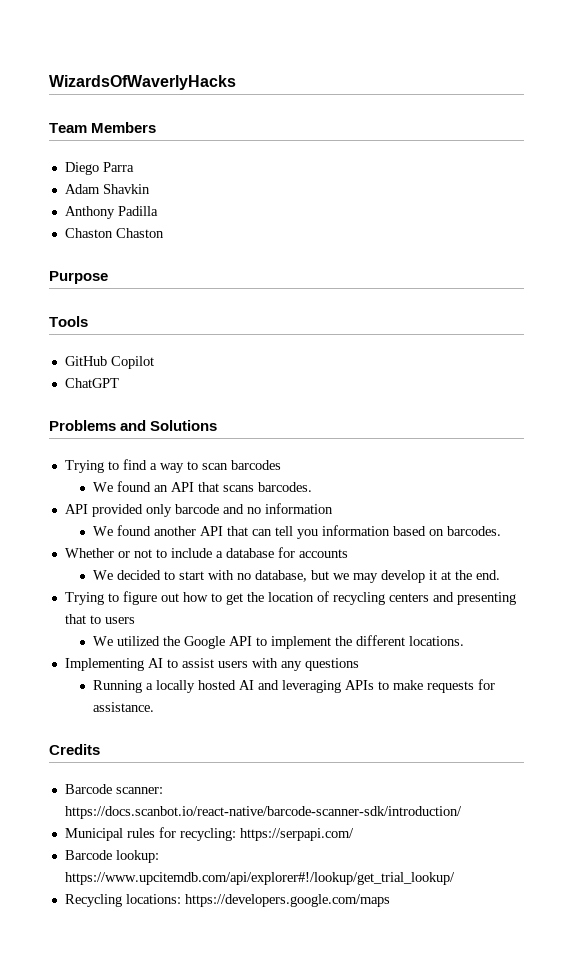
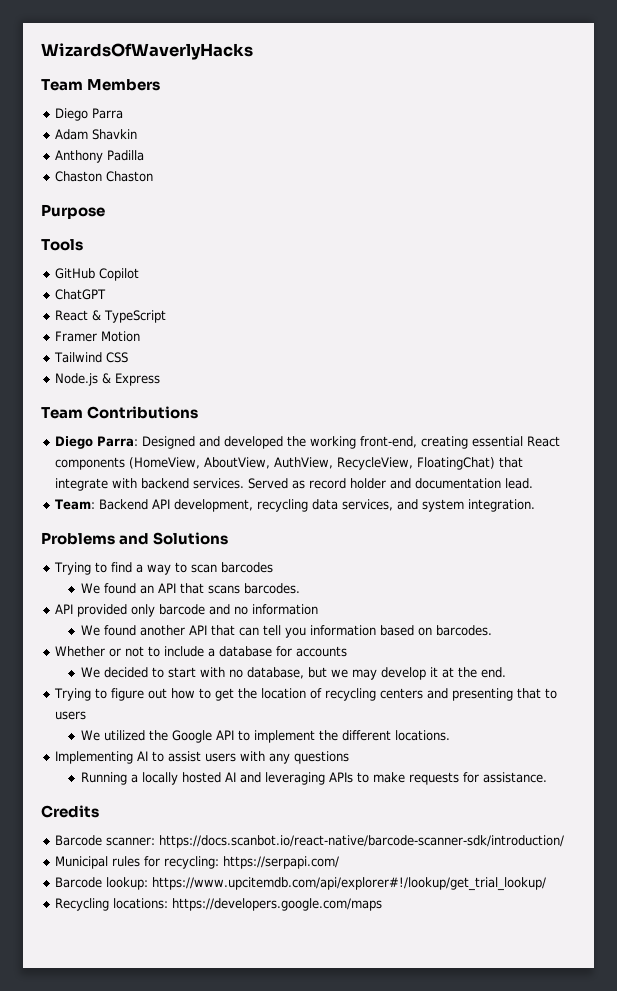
+ React & TypeScript
+ Framer Motion
+ Tailwind CSS
+ Node.js & Express
+ Team Contributions
+ Diego Parra: Designed and developed the working front-end, creating essential React components (HomeView, AboutView, AuthView, RecycleView, FloatingChat) that integrate with backend services. Served as record holder and documentation lead.
+ Team: Backend API development, recycling data services, and system integration.

